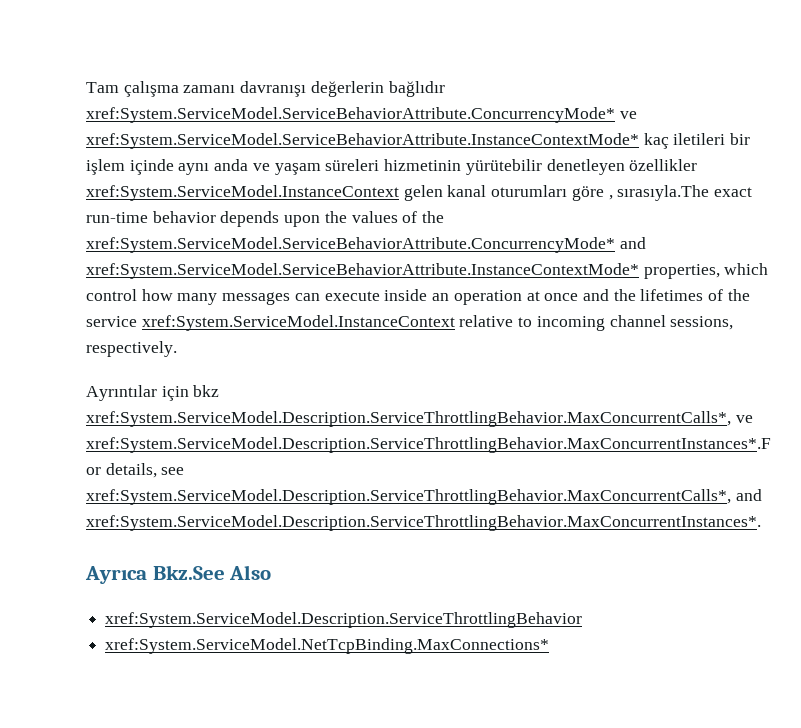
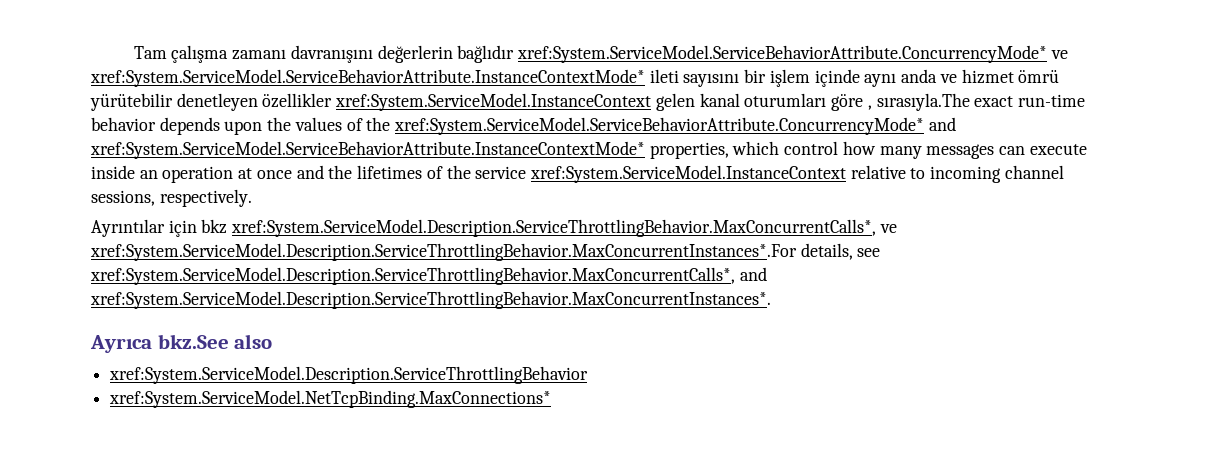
- Tam çalışma zamanı davranışı değerlerin bağlıdır xref:System.ServiceModel.ServiceBehaviorAttribute.ConcurrencyMode* ve xref:System.ServiceModel.ServiceBehaviorAttribute.InstanceContextMode* kaç iletileri bir işlem içinde aynı anda ve yaşam süreleri hizmetinin yürütebilir denetleyen özellikler xref:System.ServiceModel.InstanceContext gelen kanal oturumları göre , sırasıyla.The exact run-time behavior depends upon the values of the xref:System.ServiceModel.ServiceBehaviorAttribute.ConcurrencyMode* and xref:System.ServiceModel.ServiceBehaviorAttribute.InstanceContextMode* properties, which control how many messages can execute inside an operation at once and the lifetimes of the service xref:System.ServiceModel.InstanceContext relative to incoming channel sessions, respectively.
+ Tam çalışma zamanı davranışını değerlerin bağlıdır xref:System.ServiceModel.ServiceBehaviorAttribute.ConcurrencyMode* ve xref:System.ServiceModel.ServiceBehaviorAttribute.InstanceContextMode* ileti sayısını bir işlem içinde aynı anda ve hizmet ömrü yürütebilir denetleyen özellikler xref:System.ServiceModel.InstanceContext gelen kanal oturumları göre , sırasıyla.The exact run-time behavior depends upon the values of the xref:System.ServiceModel.ServiceBehaviorAttribute.ConcurrencyMode* and xref:System.ServiceModel.ServiceBehaviorAttribute.InstanceContextMode* properties, which control how many messages can execute inside an operation at once and the lifetimes of the service xref:System.ServiceModel.InstanceContext relative to incoming channel sessions, respectively.
- Ayrıca Bkz.See Also
+ Ayrıca bkz.See also

